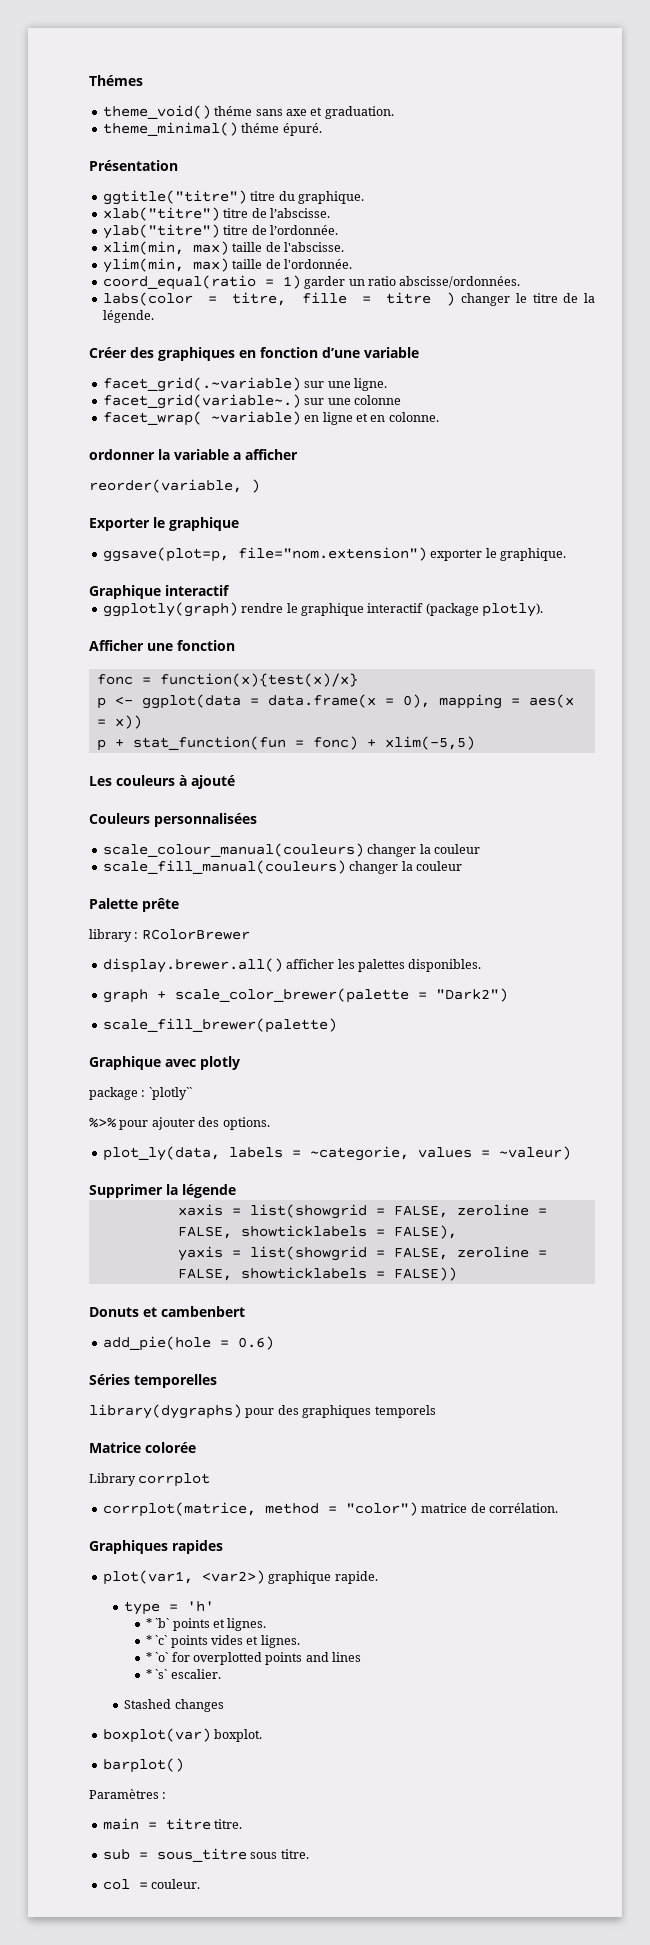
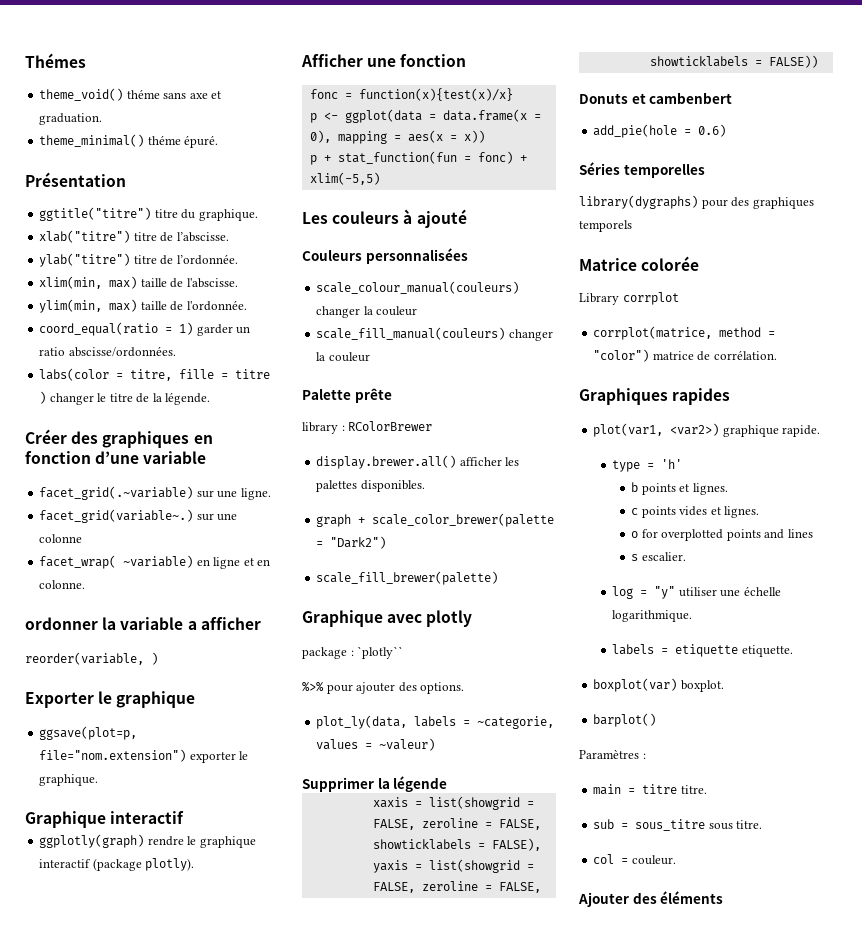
- * `b` points et lignes.
+ b points et lignes.
- * `c` points vides et lignes.
+ c points vides et lignes.
- * `o` for overplotted points and lines
+ o for overplotted points and lines
- * `s` escalier.
+ s escalier.
- Stashed changes
+ log = "y" utiliser une échelle logarithmique.
+ labels = etiquette etiquette.
+ Ajouter des éléments

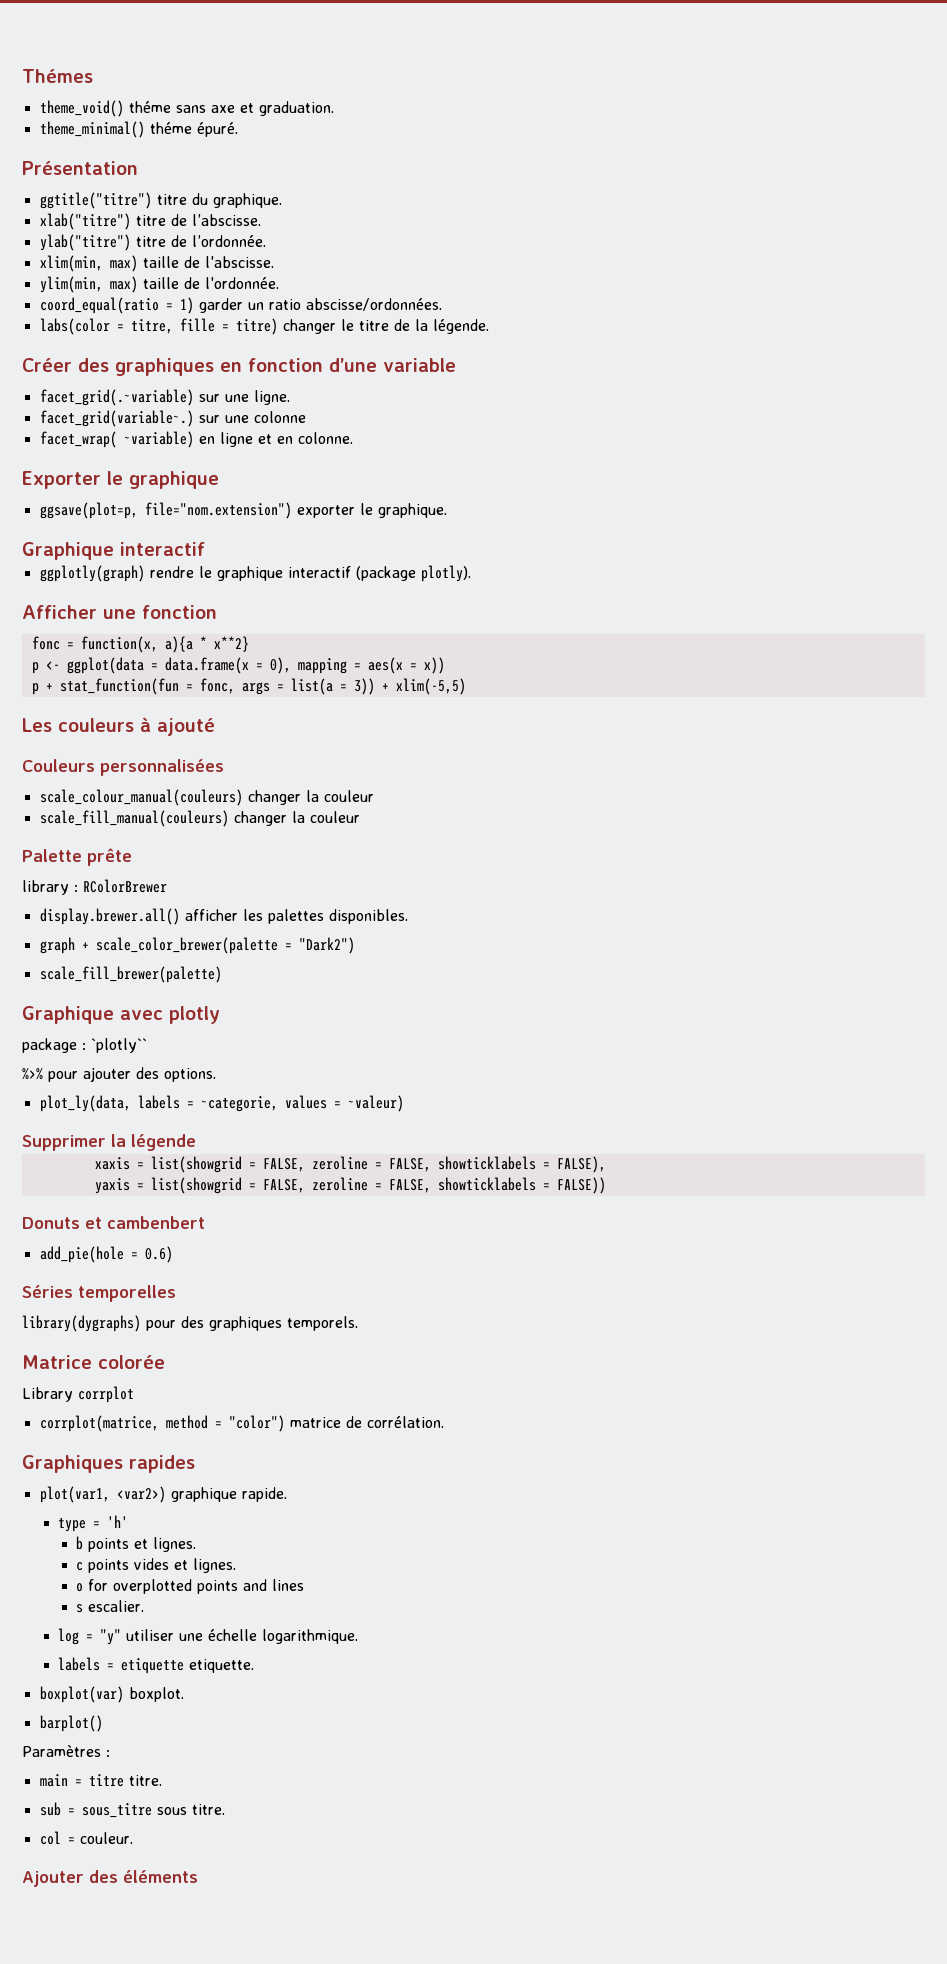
- labs(color = titre, fille = titre ) changer le titre de la légende.
+ labs(color = titre, fille = titre) changer le titre de la légende.
- ordonner la variable a afficher
- reorder(variable, )
- fonc = function(x){test(x)/x}
+ fonc = function(x, a){a * x**2}
- p + stat_function(fun = fonc) + xlim(-5,5)
+ p + stat_function(fun = fonc, args = list(a = 3)) + xlim(-5,5)
- library(dygraphs) pour des graphiques temporels
+ library(dygraphs) pour des graphiques temporels.

